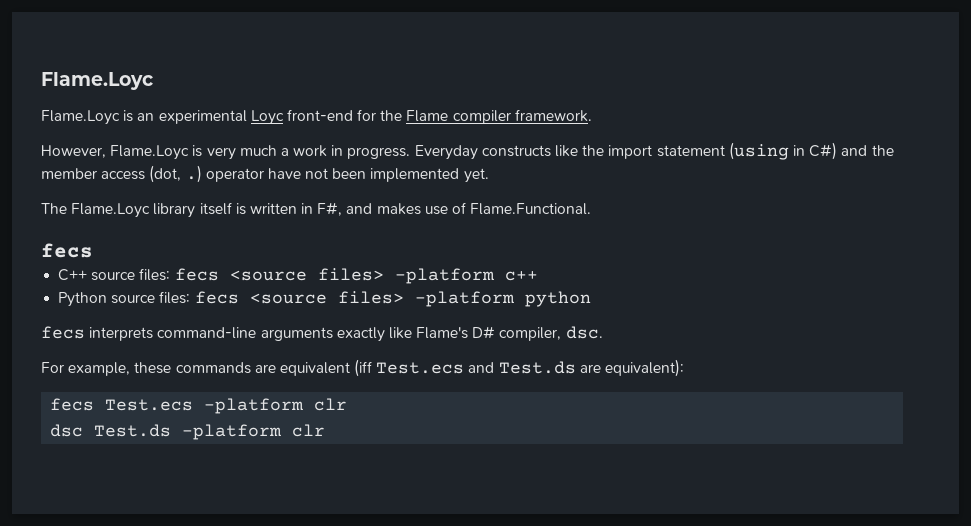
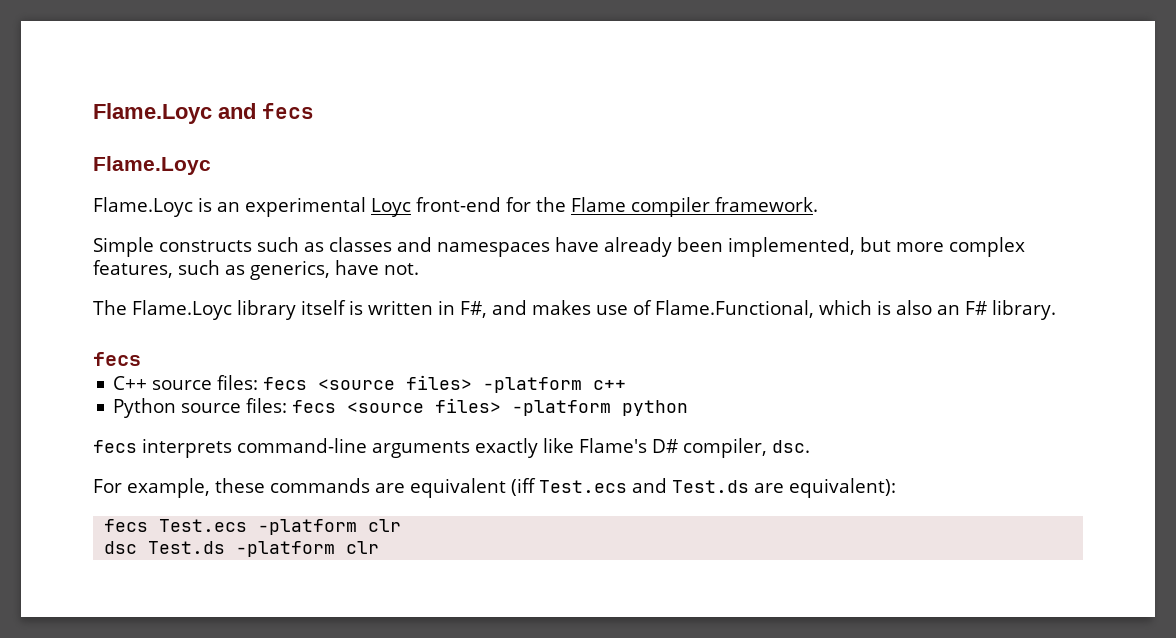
+ Flame.Loyc and fecs
- However, Flame.Loyc is very much a work in progress. Everyday constructs like the import statement (using in C#) and the member access (dot, .) operator have not been implemented yet.
+ Simple constructs such as classes and namespaces have already been implemented, but more complex features, such as generics, have not.
- The Flame.Loyc library itself is written in F#, and makes use of Flame.Functional.
+ The Flame.Loyc library itself is written in F#, and makes use of Flame.Functional, which is also an F# library.

